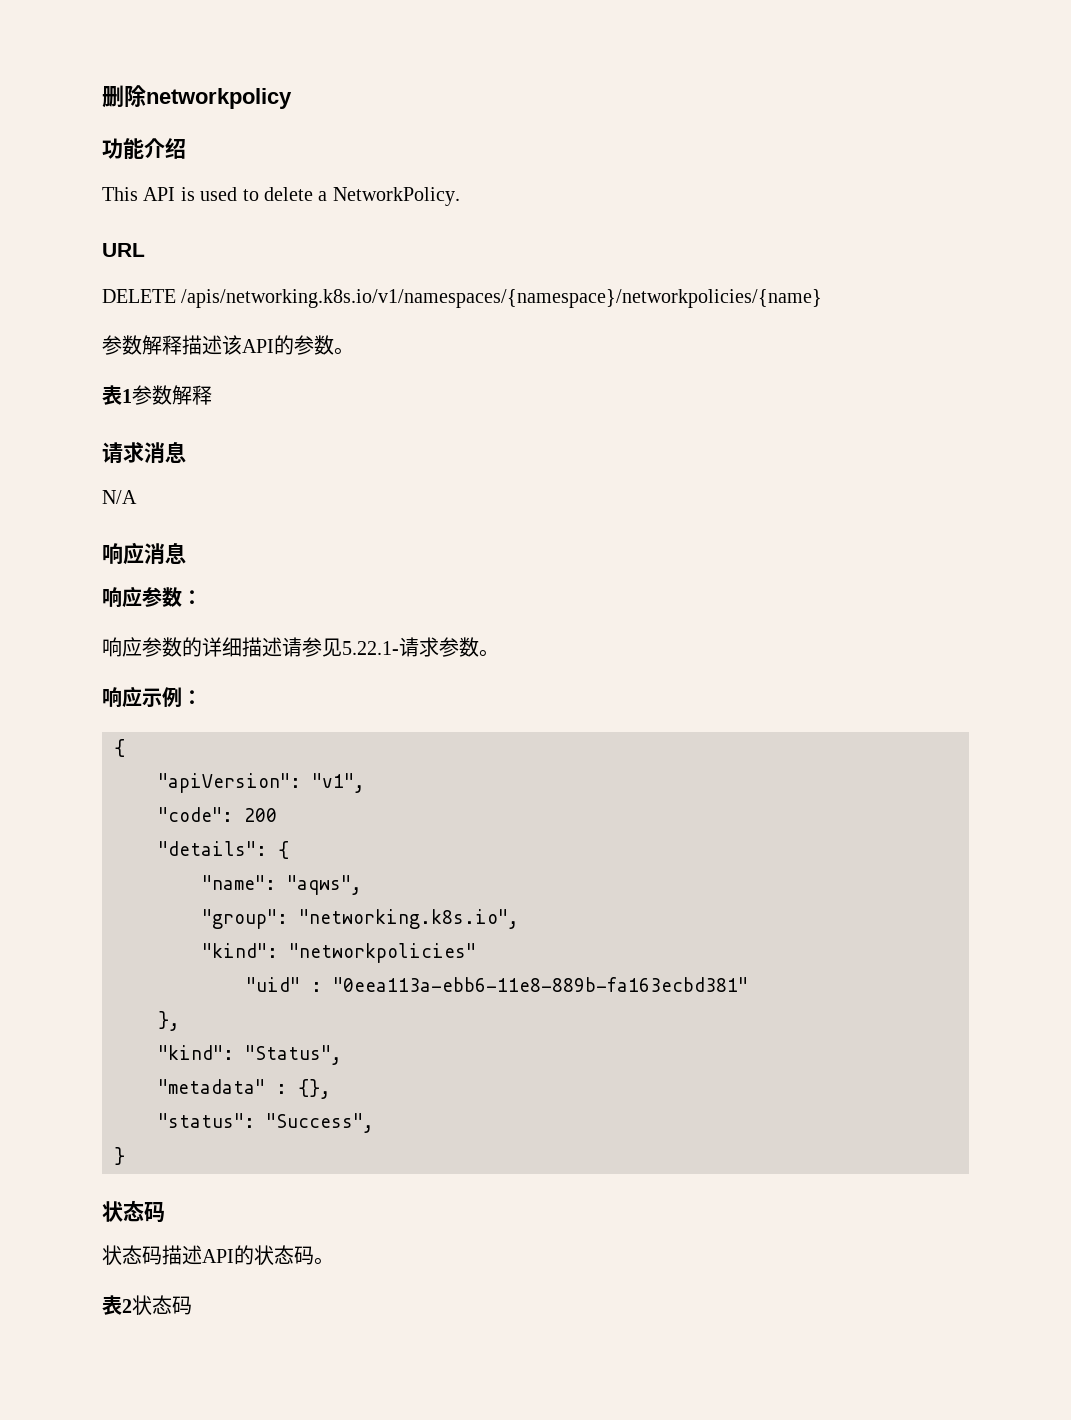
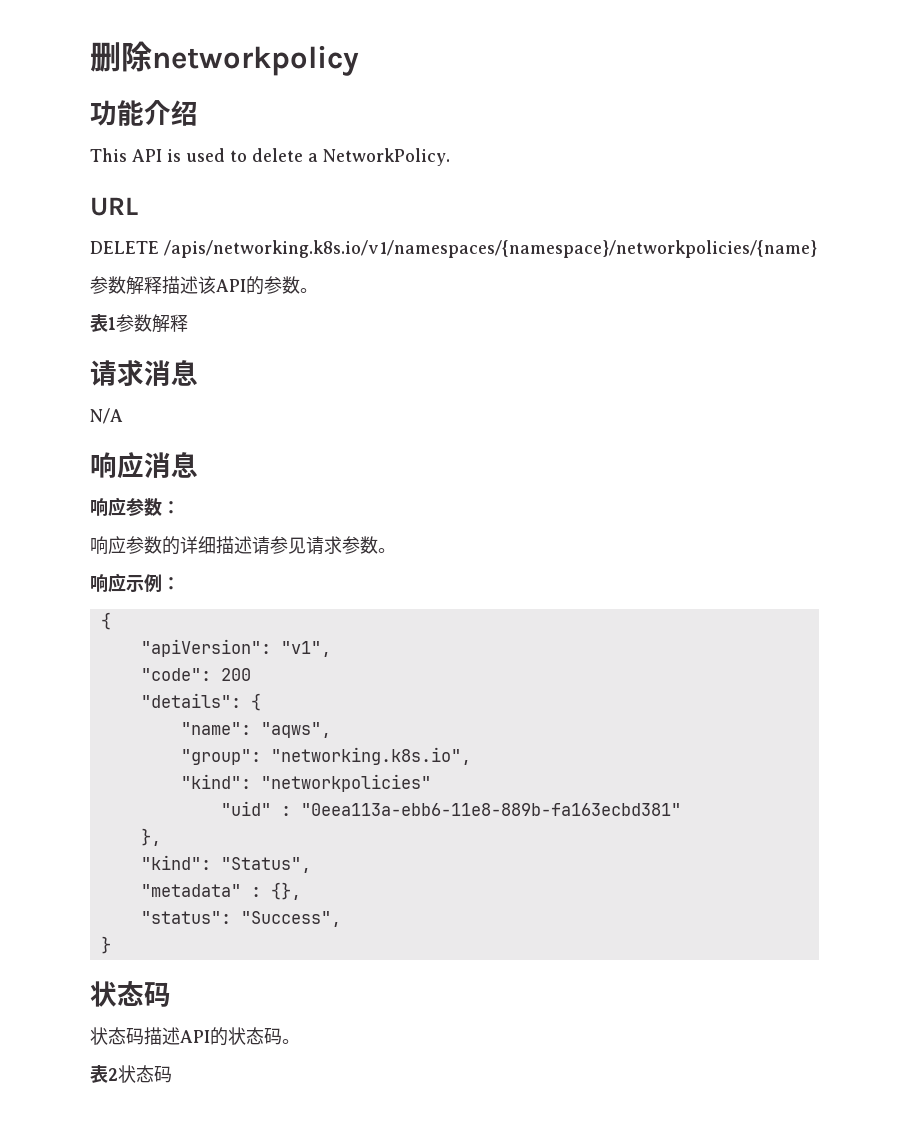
- 响应参数的详细描述请参见5.22.1-请求参数。
+ 响应参数的详细描述请参见请求参数。

